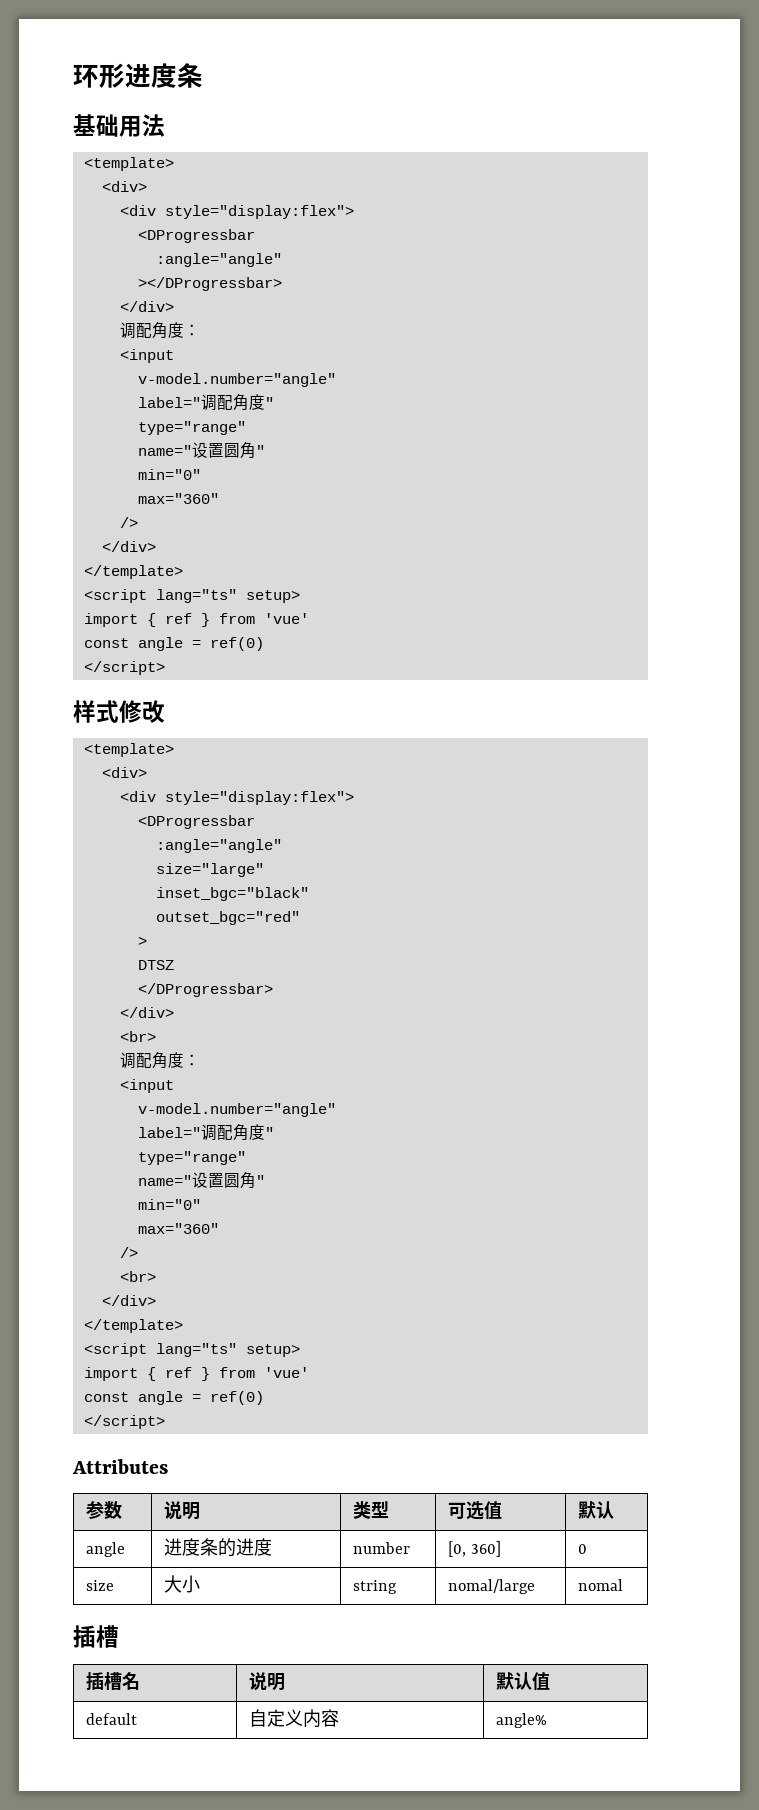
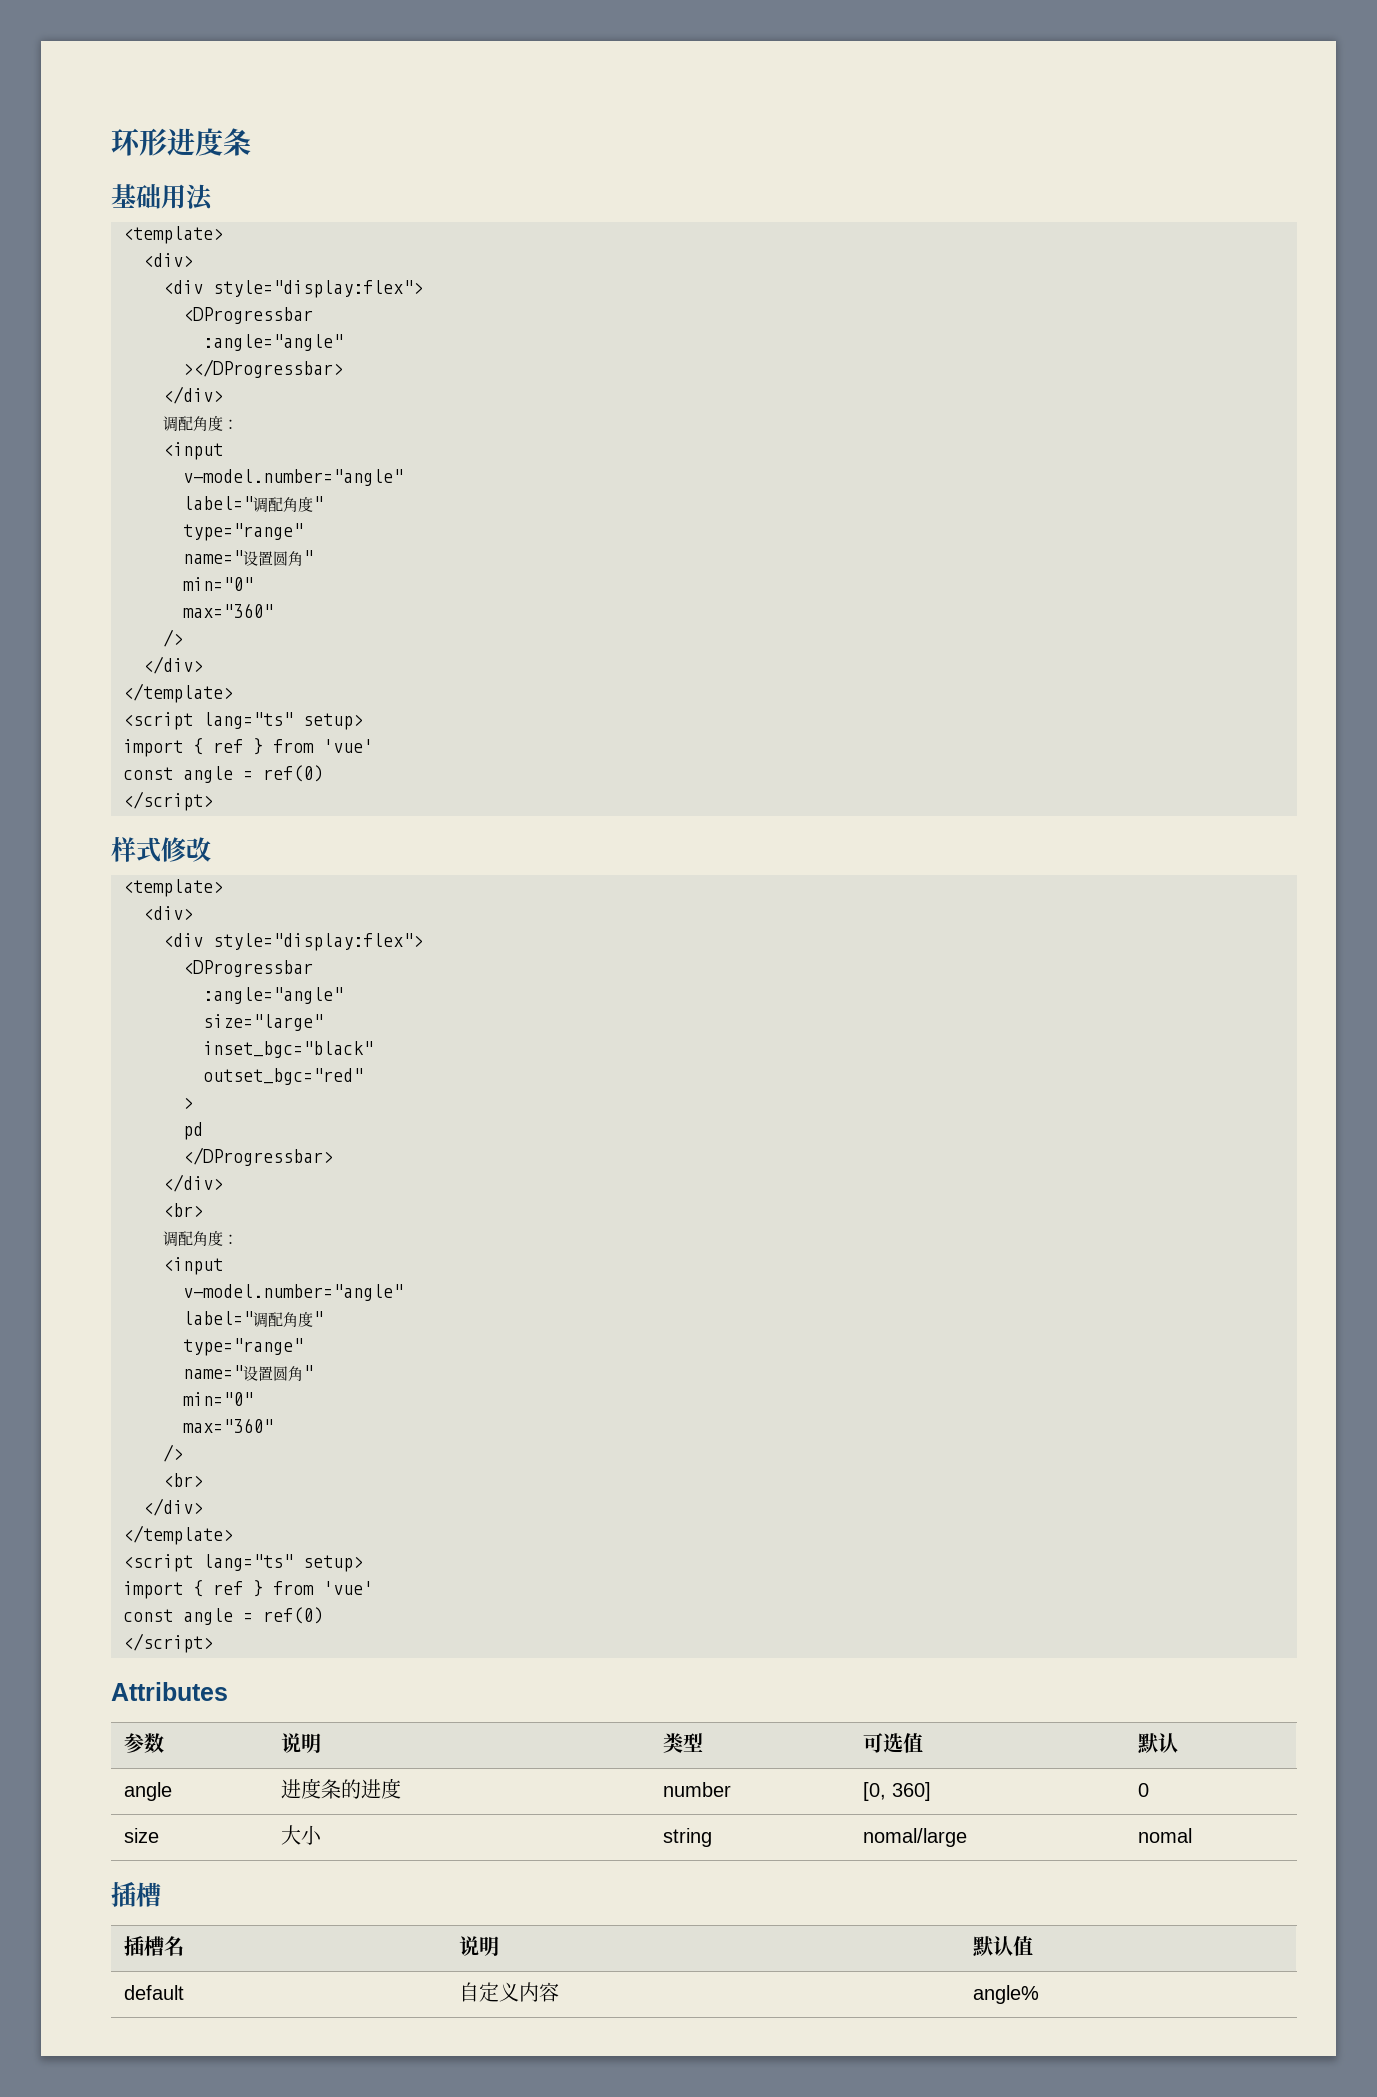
- DTSZ
+ pd

